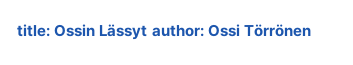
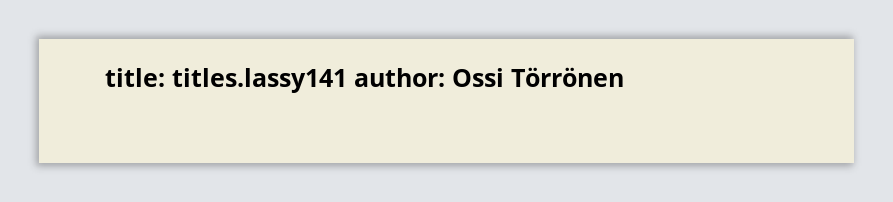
- title: Ossin Lässyt author: Ossi Törrönen
+ title: titles.lassy141 author: Ossi Törrönen

